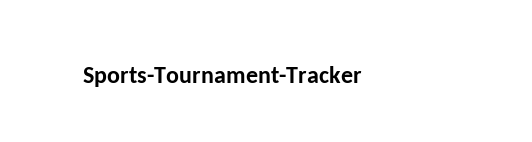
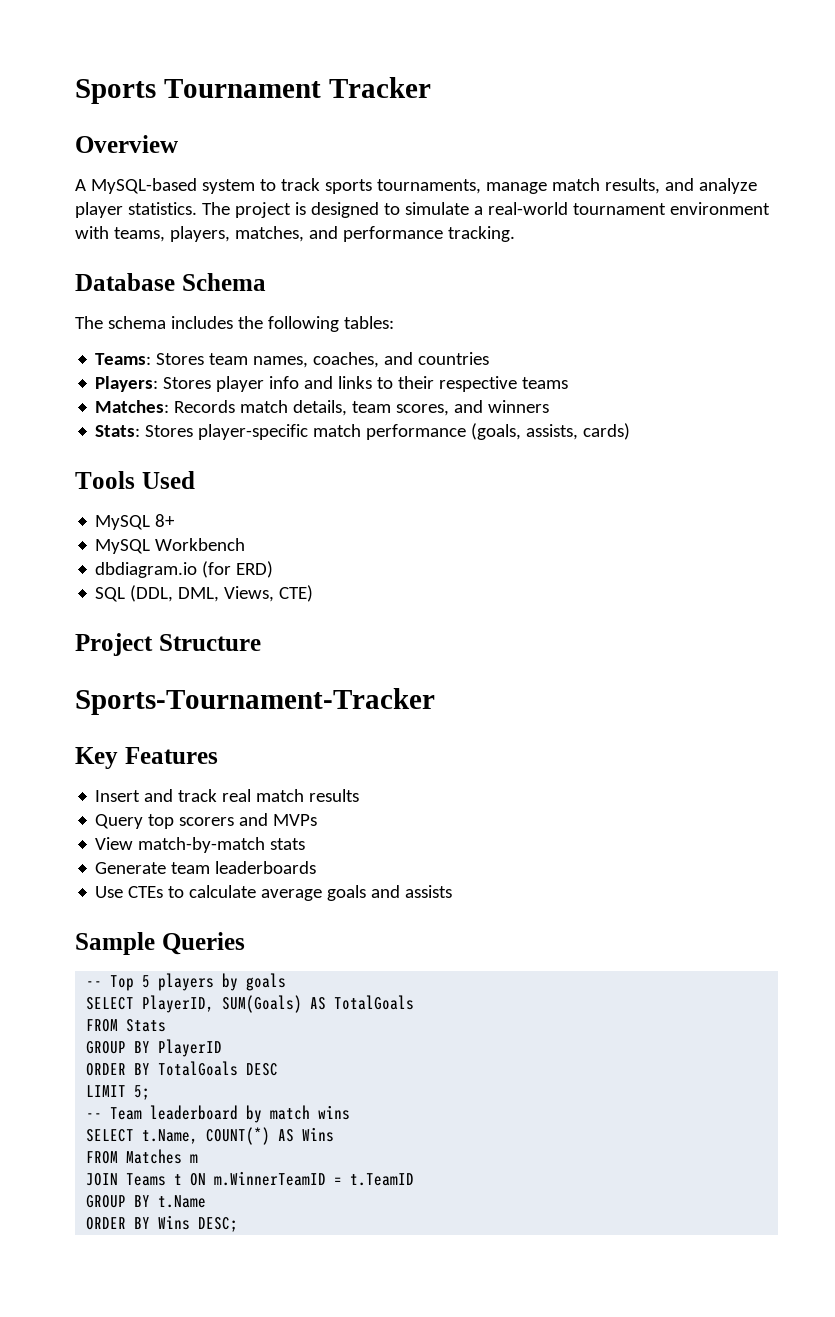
+ Sports Tournament Tracker
+ Overview
+ A MySQL-based system to track sports tournaments, manage match results, and analyze player statistics. The project is designed to simulate a real-world tournament environment with teams, players, matches, and performance tracking.
+ Database Schema
+ The schema includes the following tables:
+ Teams: Stores team names, coaches, and countries
+ Players: Stores player info and links to their respective teams
+ Matches: Records match details, team scores, and winners
+ Stats: Stores player-specific match performance (goals, assists, cards)
+ Tools Used
+ MySQL 8+
+ MySQL Workbench
+ dbdiagram.io (for ERD)
+ SQL (DDL, DML, Views, CTE)
+ Project Structure
  Sports-Tournament-Tracker
+ Key Features
+ Insert and track real match results
+ Query top scorers and MVPs
+ View match-by-match stats
+ Generate team leaderboards
+ Use CTEs to calculate average goals and assists
+ Sample Queries
+ -- Top 5 players by goals
+ SELECT PlayerID, SUM(Goals) AS TotalGoals
+ FROM Stats
+ GROUP BY PlayerID
+ ORDER BY TotalGoals DESC
+ LIMIT 5;
+ -- Team leaderboard by match wins
+ SELECT t.Name, COUNT(*) AS Wins
+ FROM Matches m
+ JOIN Teams t ON m.WinnerTeamID = t.TeamID
+ GROUP BY t.Name
+ ORDER BY Wins DESC;

